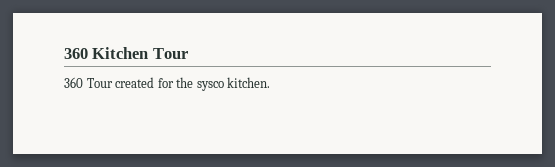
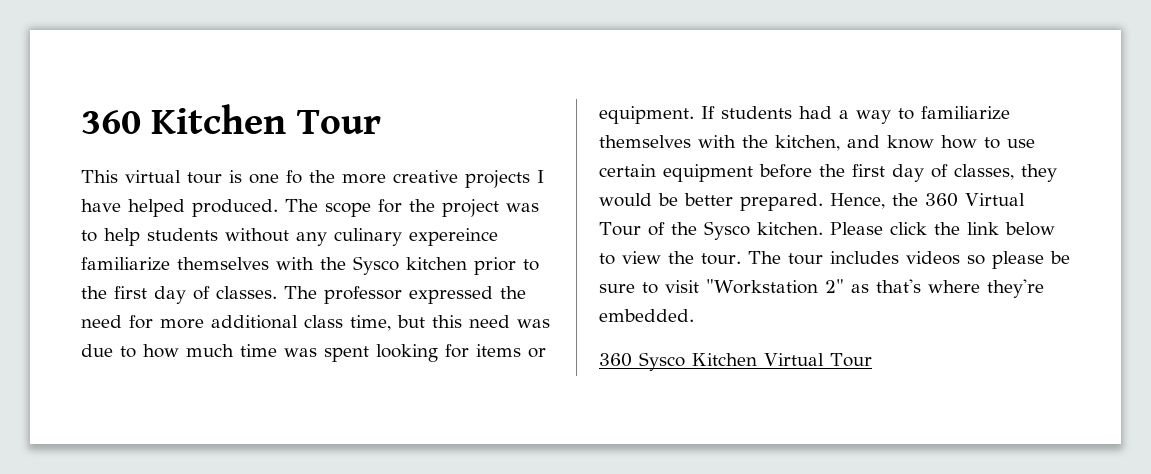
- 360 Tour created for the sysco kitchen.
+ This virtual tour is one fo the more creative projects I have helped produced. The scope for the project was to help students without any culinary expereince familiarize themselves with the Sysco kitchen prior to the first day of classes. The professor expressed the need for more additional class time, but this need was due to how much time was spent looking for items or equipment. If students had a way to familiarize themselves with the kitchen, and know how to use certain equipment before the first day of classes, they would be better prepared. Hence, the 360 Virtual Tour of the Sysco kitchen. Please click the link below to view the tour. The tour includes videos so please be sure to visit "Workstation 2" as that's where they're embedded.
+ 360 Sysco Kitchen Virtual Tour

